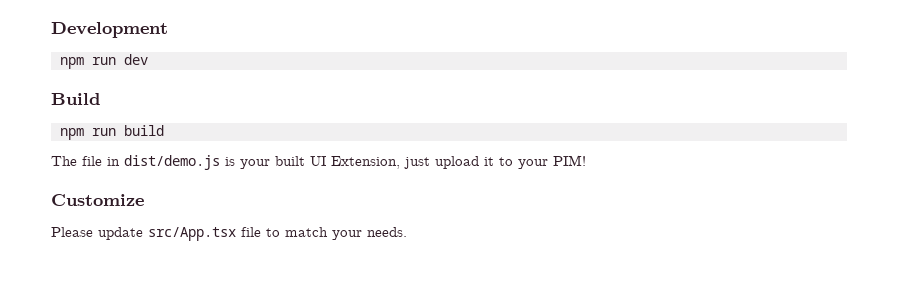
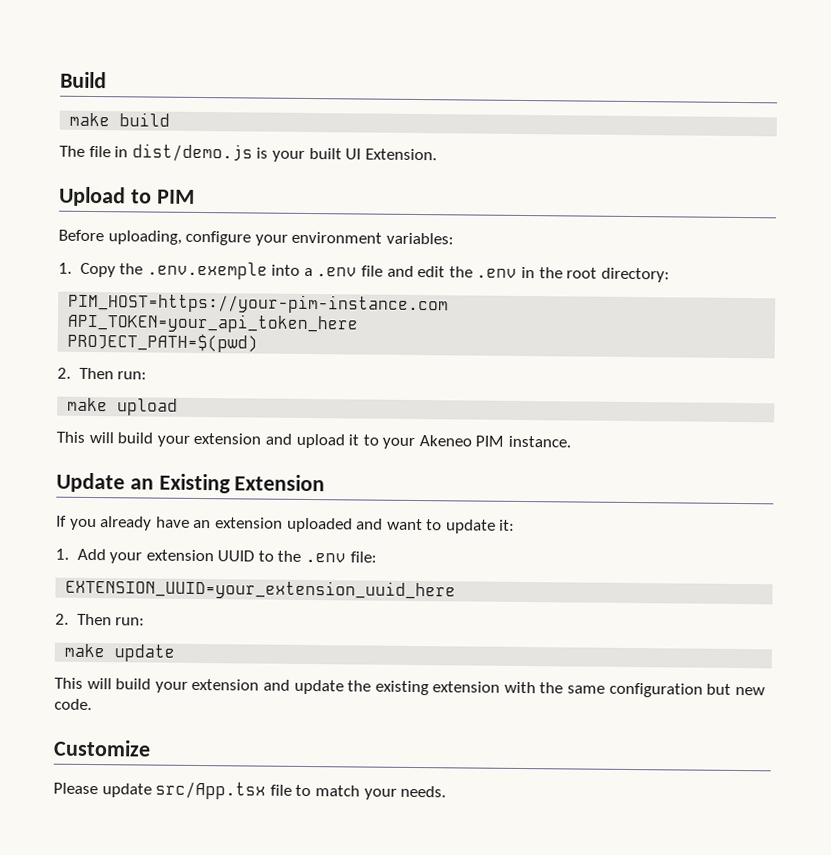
- Development
- npm run dev
- npm run build
+ make build
- The file in dist/demo.js is your built UI Extension, just upload it to your PIM!
+ The file in dist/demo.js is your built UI Extension.
+ Upload to PIM
+ Before uploading, configure your environment variables:
+ 1. Copy the .env.exemple into a .env file and edit the .env in the root directory:
+ PIM_HOST=https://your-pim-instance.com
+ API_TOKEN=your_api_token_here
+ PROJECT_PATH=$(pwd)
+ 2. Then run:
+ make upload
+ This will build your extension and upload it to your Akeneo PIM instance.
+ Update an Existing Extension
+ If you already have an extension uploaded and want to update it:
+ 1. Add your extension UUID to the .env file:
+ EXTENSION_UUID=your_extension_uuid_here
+ 2. Then run:
+ make update
+ This will build your extension and update the existing extension with the same configuration but new code.

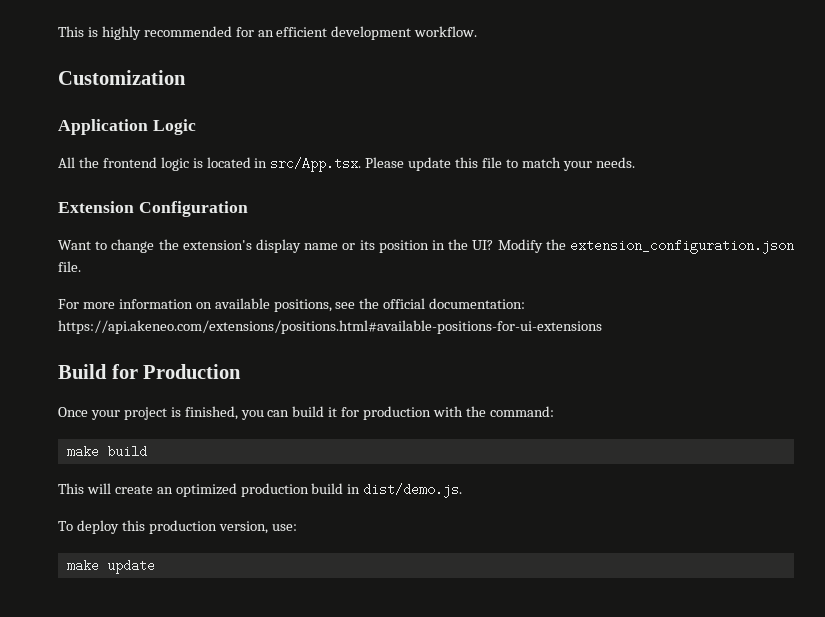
- Build
- make build
- The file in dist/demo.js is your built UI Extension.
- Upload to PIM
- Before uploading, configure your environment variables:
- 1. Copy the .env.exemple into a .env file and edit the .env in the root directory:
- PIM_HOST=https://your-pim-instance.com
- API_TOKEN=your_api_token_here
- PROJECT_PATH=$(pwd)
- 2. Then run:
- make upload
- This will build your extension and upload it to your Akeneo PIM instance.
- Update an Existing Extension
- If you already have an extension uploaded and want to update it:
- 1. Add your extension UUID to the .env file:
- EXTENSION_UUID=your_extension_uuid_here
- 2. Then run:
- make update
- This will build your extension and update the existing extension with the same configuration but new code.
- Customize
- Please update src/App.tsx file to match your needs.
+ This is highly recommended for an efficient development workflow.
+ Customization
+ Application Logic
+ All the frontend logic is located in src/App.tsx. Please update this file to match your needs.
+ Extension Configuration
+ Want to change the extension's display name or its position in the UI? Modify the extension_configuration.json file.
+ For more information on available positions, see the official documentation: https://api.akeneo.com/extensions/positions.html#available-positions-for-ui-extensions
+ Build for Production
+ Once your project is finished, you can build it for production with the command:
+ make build
+ This will create an optimized production build in dist/demo.js.
+ To deploy this production version, use:
+ make update

